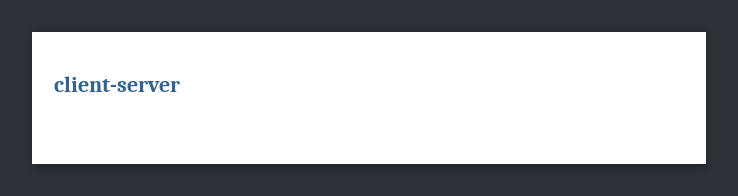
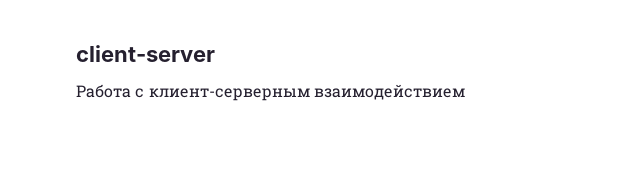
+ Работа с клиент-серверным взаимодействием

